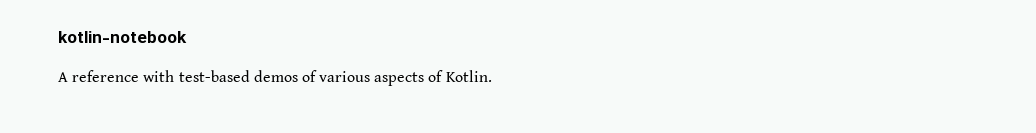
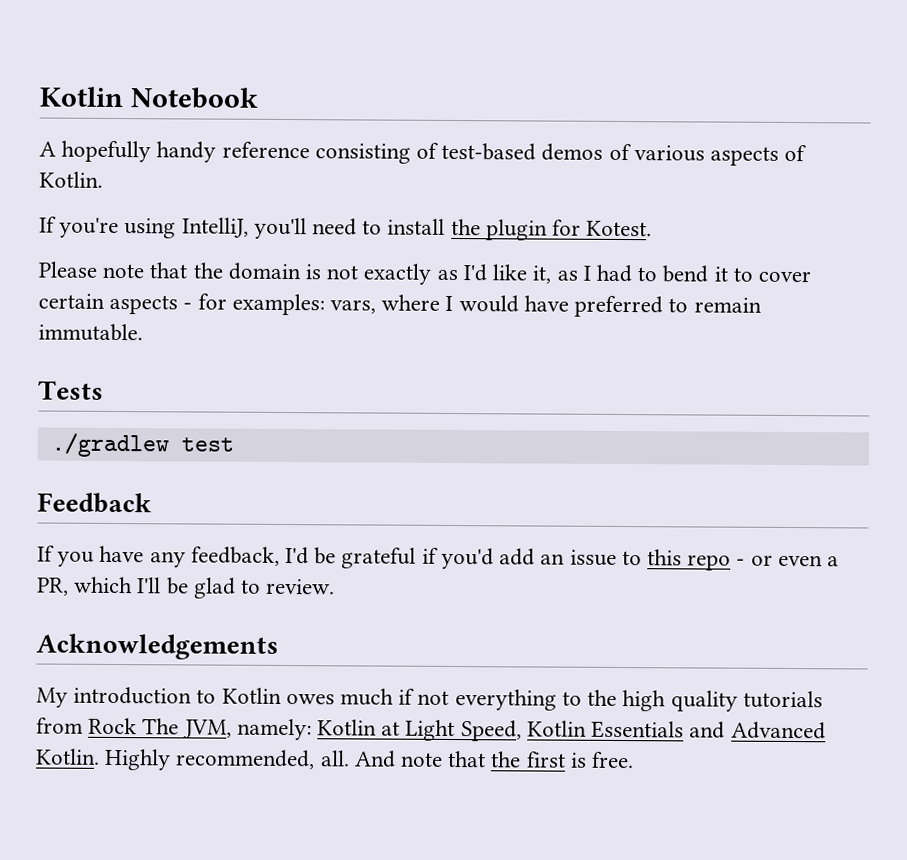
- kotlin-notebook
+ Kotlin Notebook
- A reference with test-based demos of various aspects of Kotlin.
+ A hopefully handy reference consisting of test-based demos of various aspects of Kotlin.
+ If you're using IntelliJ, you'll need to install the plugin for Kotest.
+ Please note that the domain is not exactly as I'd like it, as I had to bend it to cover certain aspects - for examples: vars, where I would have preferred to remain immutable.
+ Tests
+ ./gradlew test
+ Feedback
+ If you have any feedback, I'd be grateful if you'd add an issue to this repo - or even a PR, which I'll be glad to review.
+ Acknowledgements
+ My introduction to Kotlin owes much if not everything to the high quality tutorials from Rock The JVM, namely: Kotlin at Light Speed, Kotlin Essentials and Advanced Kotlin. Highly recommended, all. And note that the first is free.

